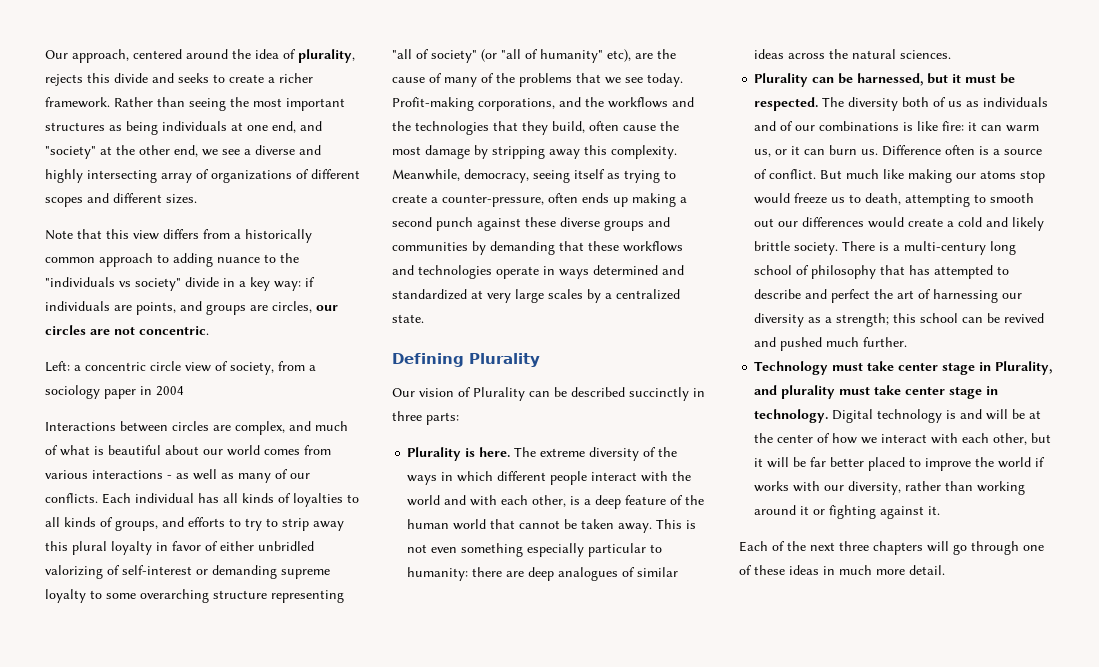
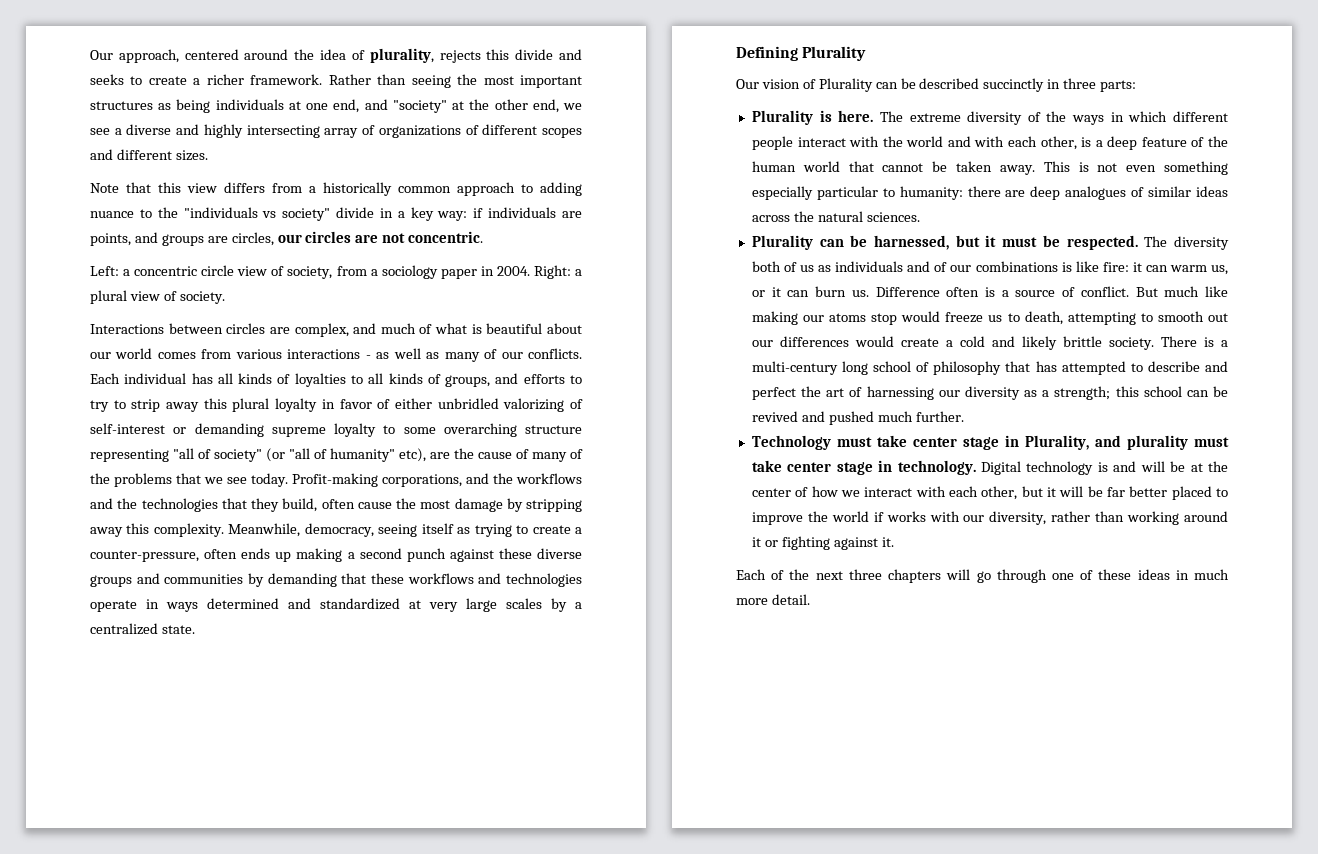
- Left: a concentric circle view of society, from a sociology paper in 2004
+ Left: a concentric circle view of society, from a sociology paper in 2004. Right: a plural view of society.

